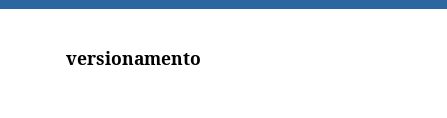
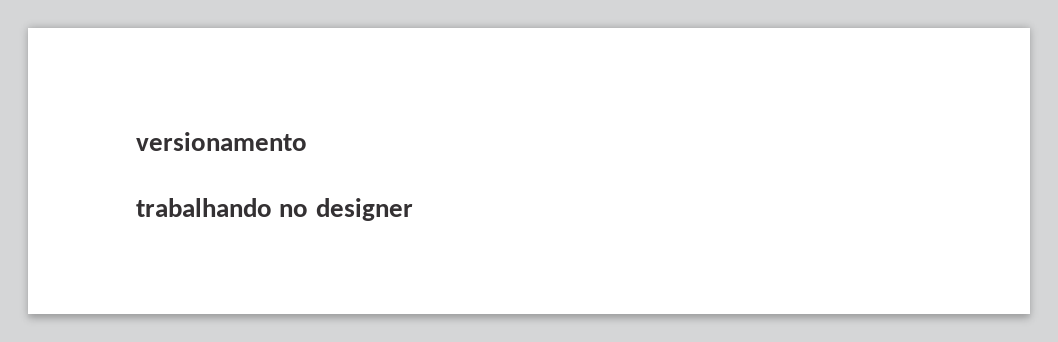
+ trabalhando no designer

